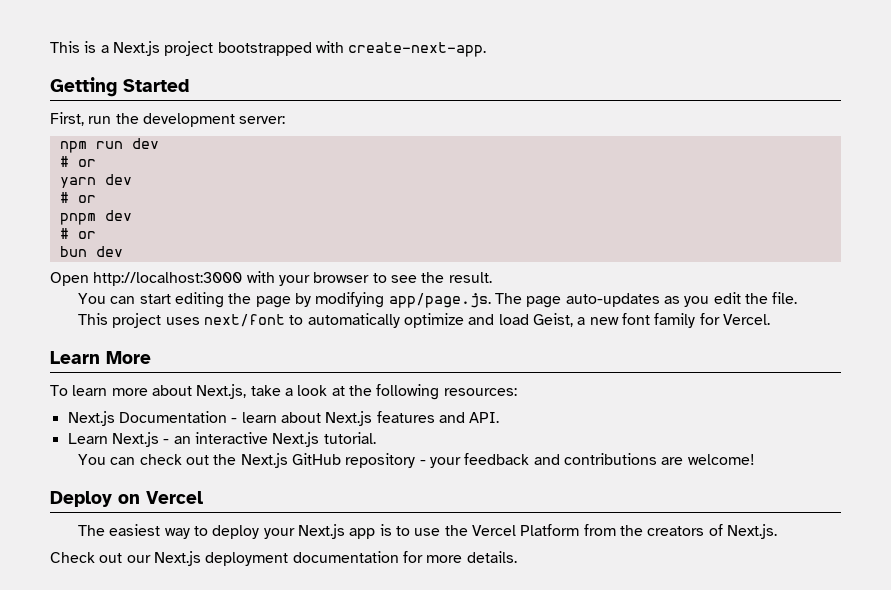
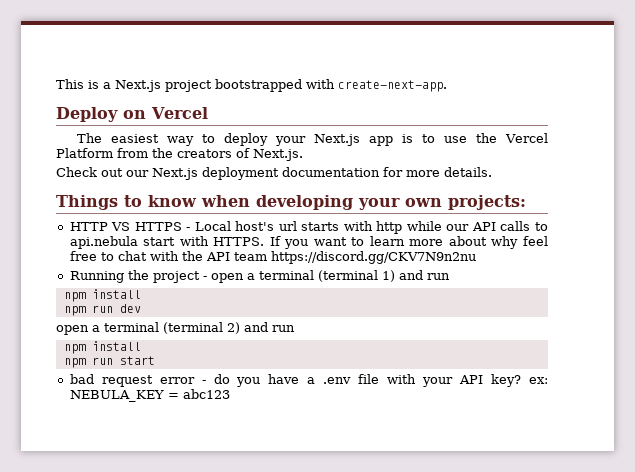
- Getting Started
- First, run the development server:
- npm run dev
- # or
- yarn dev
- # or
- pnpm dev
- # or
- bun dev
- Open http://localhost:3000 with your browser to see the result.
- You can start editing the page by modifying app/page.js. The page auto-updates as you edit the file.
- This project uses next/font to automatically optimize and load Geist, a new font family for Vercel.
- Learn More
- To learn more about Next.js, take a look at the following resources:
- Next.js Documentation - learn about Next.js features and API.
- Learn Next.js - an interactive Next.js tutorial.
- You can check out the Next.js GitHub repository - your feedback and contributions are welcome!
+ Things to know when developing your own projects:
+ HTTP VS HTTPS - Local host's url starts with http while our API calls to api.nebula start with HTTPS. If you want to learn more about why feel free to chat with the API team https://discord.gg/CKV7N9n2nu
+ Running the project - open a terminal (terminal 1) and run
+ npm install
+ npm run dev
+ open a terminal (terminal 2) and run
+ npm install
+ npm run start
+ bad request error - do you have a .env file with your API key? ex: NEBULA_KEY = abc123

